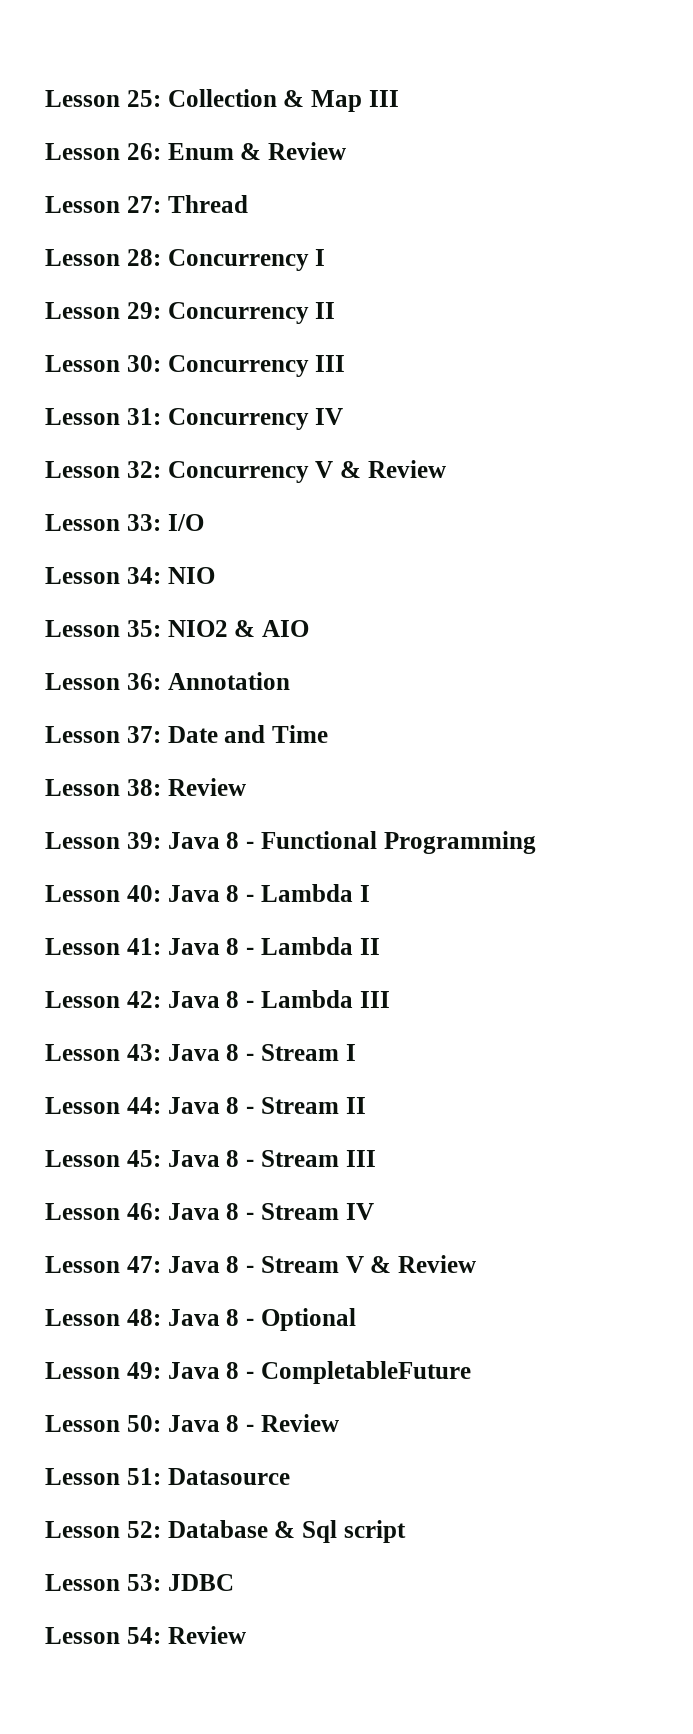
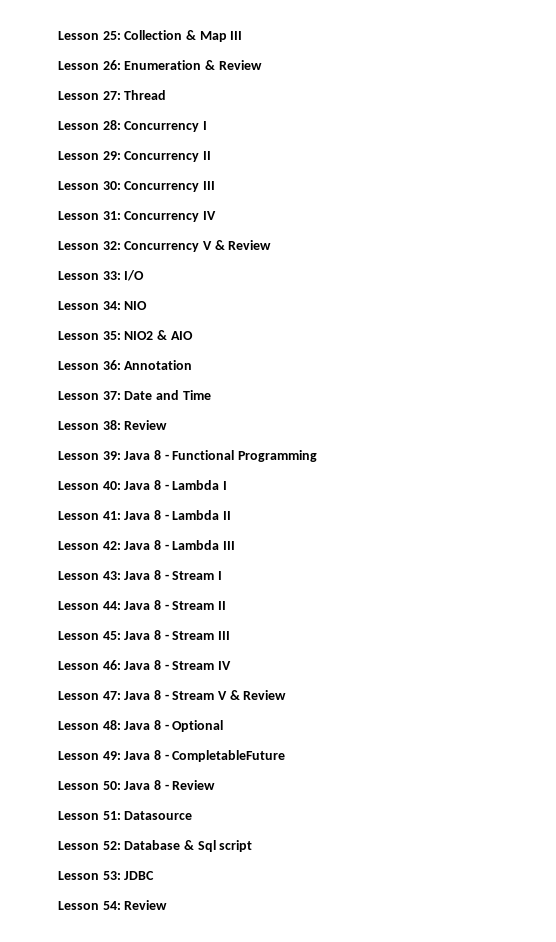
- Lesson 26: Enum & Review
+ Lesson 26: Enumeration & Review

